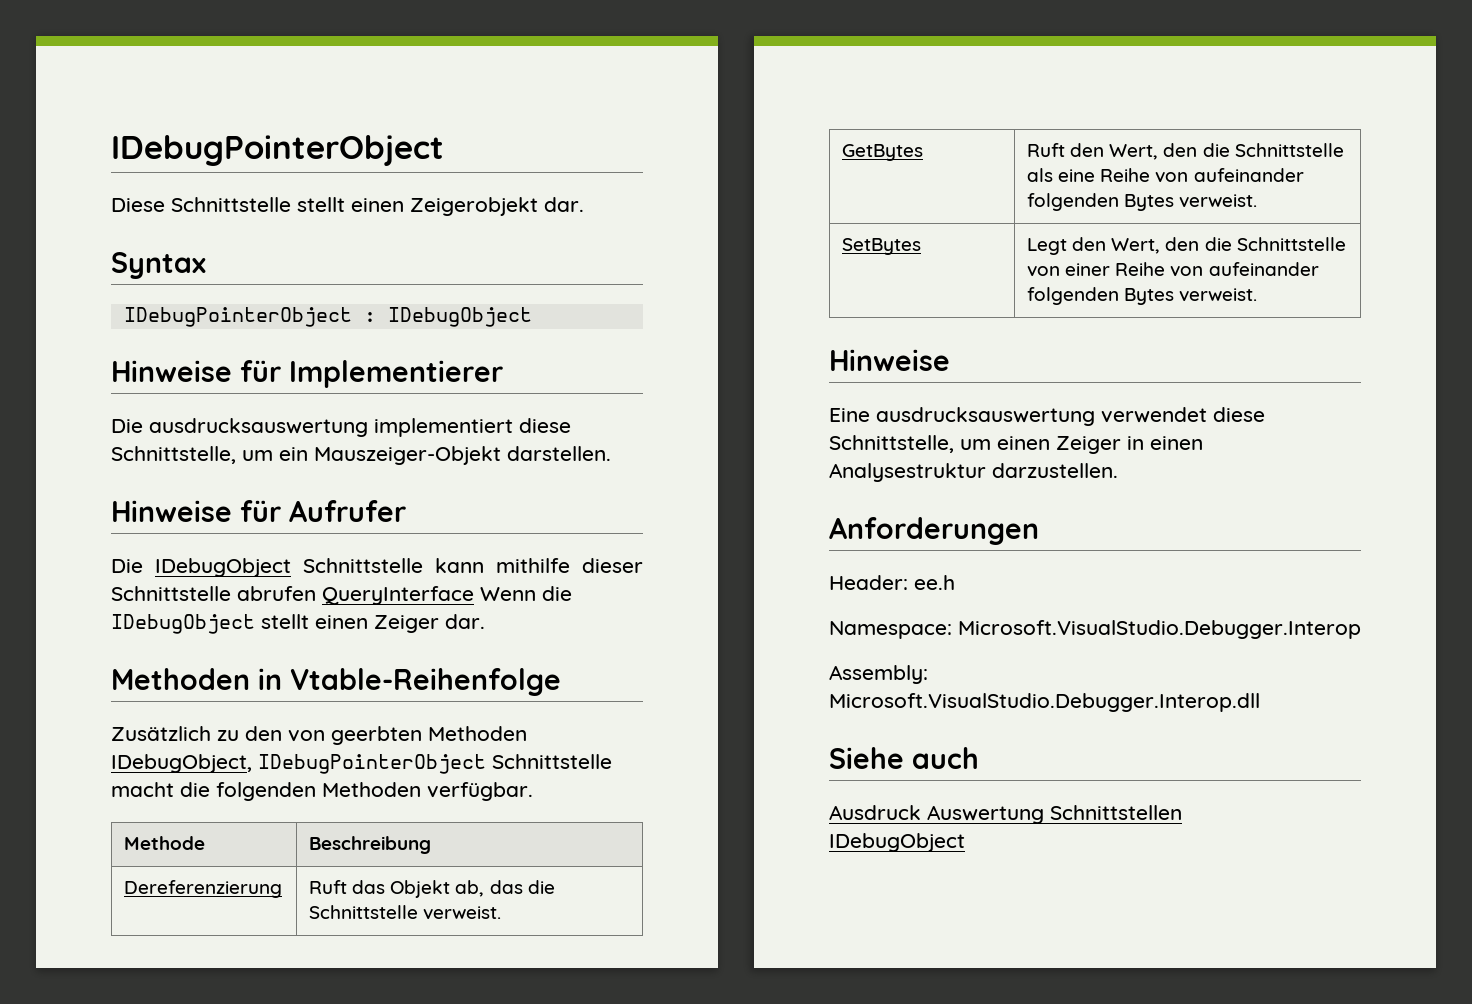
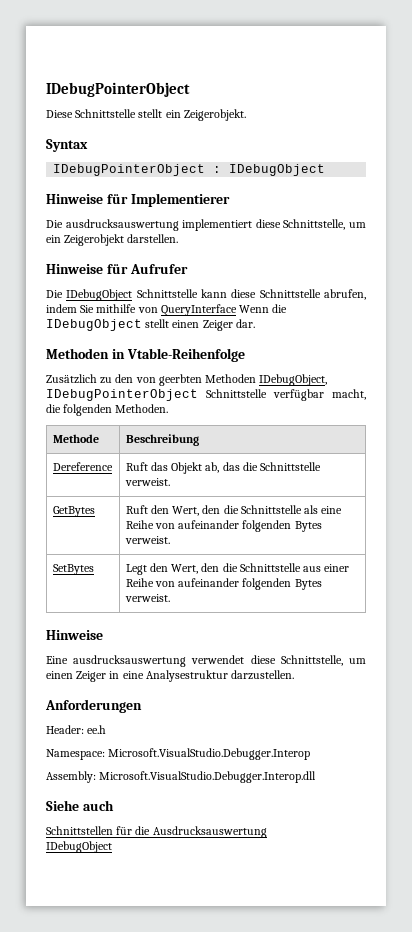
- Diese Schnittstelle stellt einen Zeigerobjekt dar.
+ Diese Schnittstelle stellt ein Zeigerobjekt.
- Die ausdrucksauswertung implementiert diese Schnittstelle, um ein Mauszeiger-Objekt darstellen.
+ Die ausdrucksauswertung implementiert diese Schnittstelle, um ein Zeigerobjekt darstellen.
- Die IDebugObject Schnittstelle kann mithilfe dieser Schnittstelle abrufen QueryInterface Wenn die IDebugObject stellt einen Zeiger dar.
+ Die IDebugObject Schnittstelle kann diese Schnittstelle abrufen, indem Sie mithilfe von QueryInterface Wenn die IDebugObject stellt einen Zeiger dar.
- Zusätzlich zu den von geerbten Methoden IDebugObject, IDebugPointerObject Schnittstelle macht die folgenden Methoden verfügbar.
+ Zusätzlich zu den von geerbten Methoden IDebugObject, IDebugPointerObject Schnittstelle verfügbar macht, die folgenden Methoden.
- Dereferenzierung | Ruft das Objekt ab, das die Schnittstelle verweist.
+ Dereference | Ruft das Objekt ab, das die Schnittstelle verweist.
- SetBytes | Legt den Wert, den die Schnittstelle von einer Reihe von aufeinander folgenden Bytes verweist.
+ SetBytes | Legt den Wert, den die Schnittstelle aus einer Reihe von aufeinander folgenden Bytes verweist.
- Eine ausdrucksauswertung verwendet diese Schnittstelle, um einen Zeiger in einen Analysestruktur darzustellen.
+ Eine ausdrucksauswertung verwendet diese Schnittstelle, um einen Zeiger in eine Analysestruktur darzustellen.
- Ausdruck Auswertung Schnittstellen
+ Schnittstellen für die Ausdrucksauswertung

